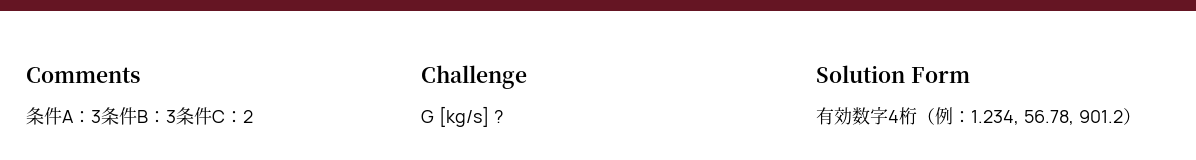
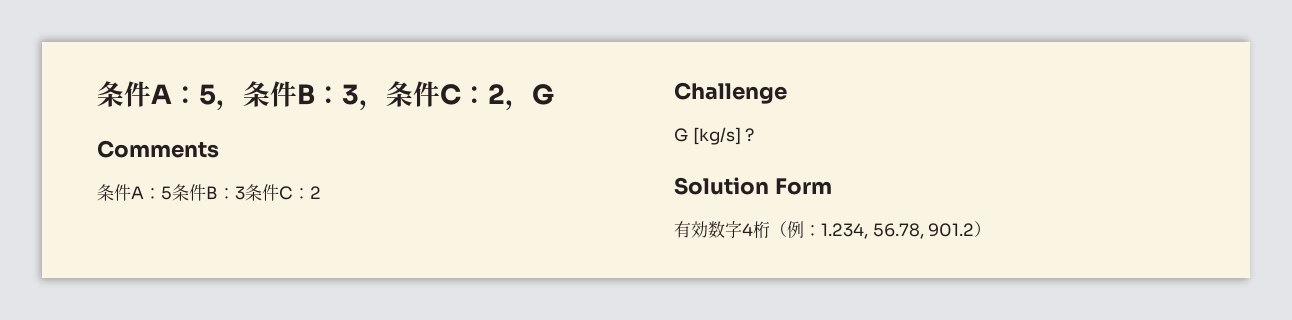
+ 条件A：5，条件B：3，条件C：2，G
- 条件A：3条件B：3条件C：2
+ 条件A：5条件B：3条件C：2

